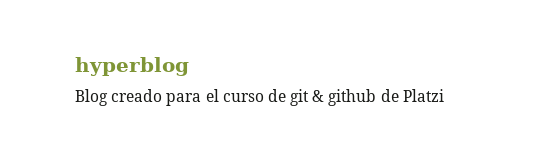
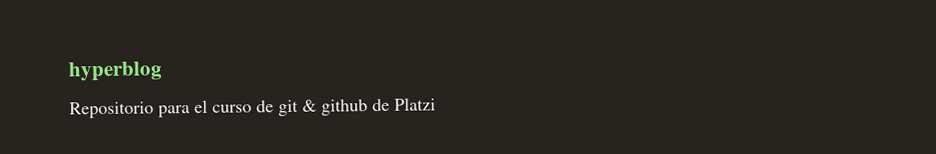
- Blog creado para el curso de git & github de Platzi
+ Repositorio para el curso de git & github de Platzi

